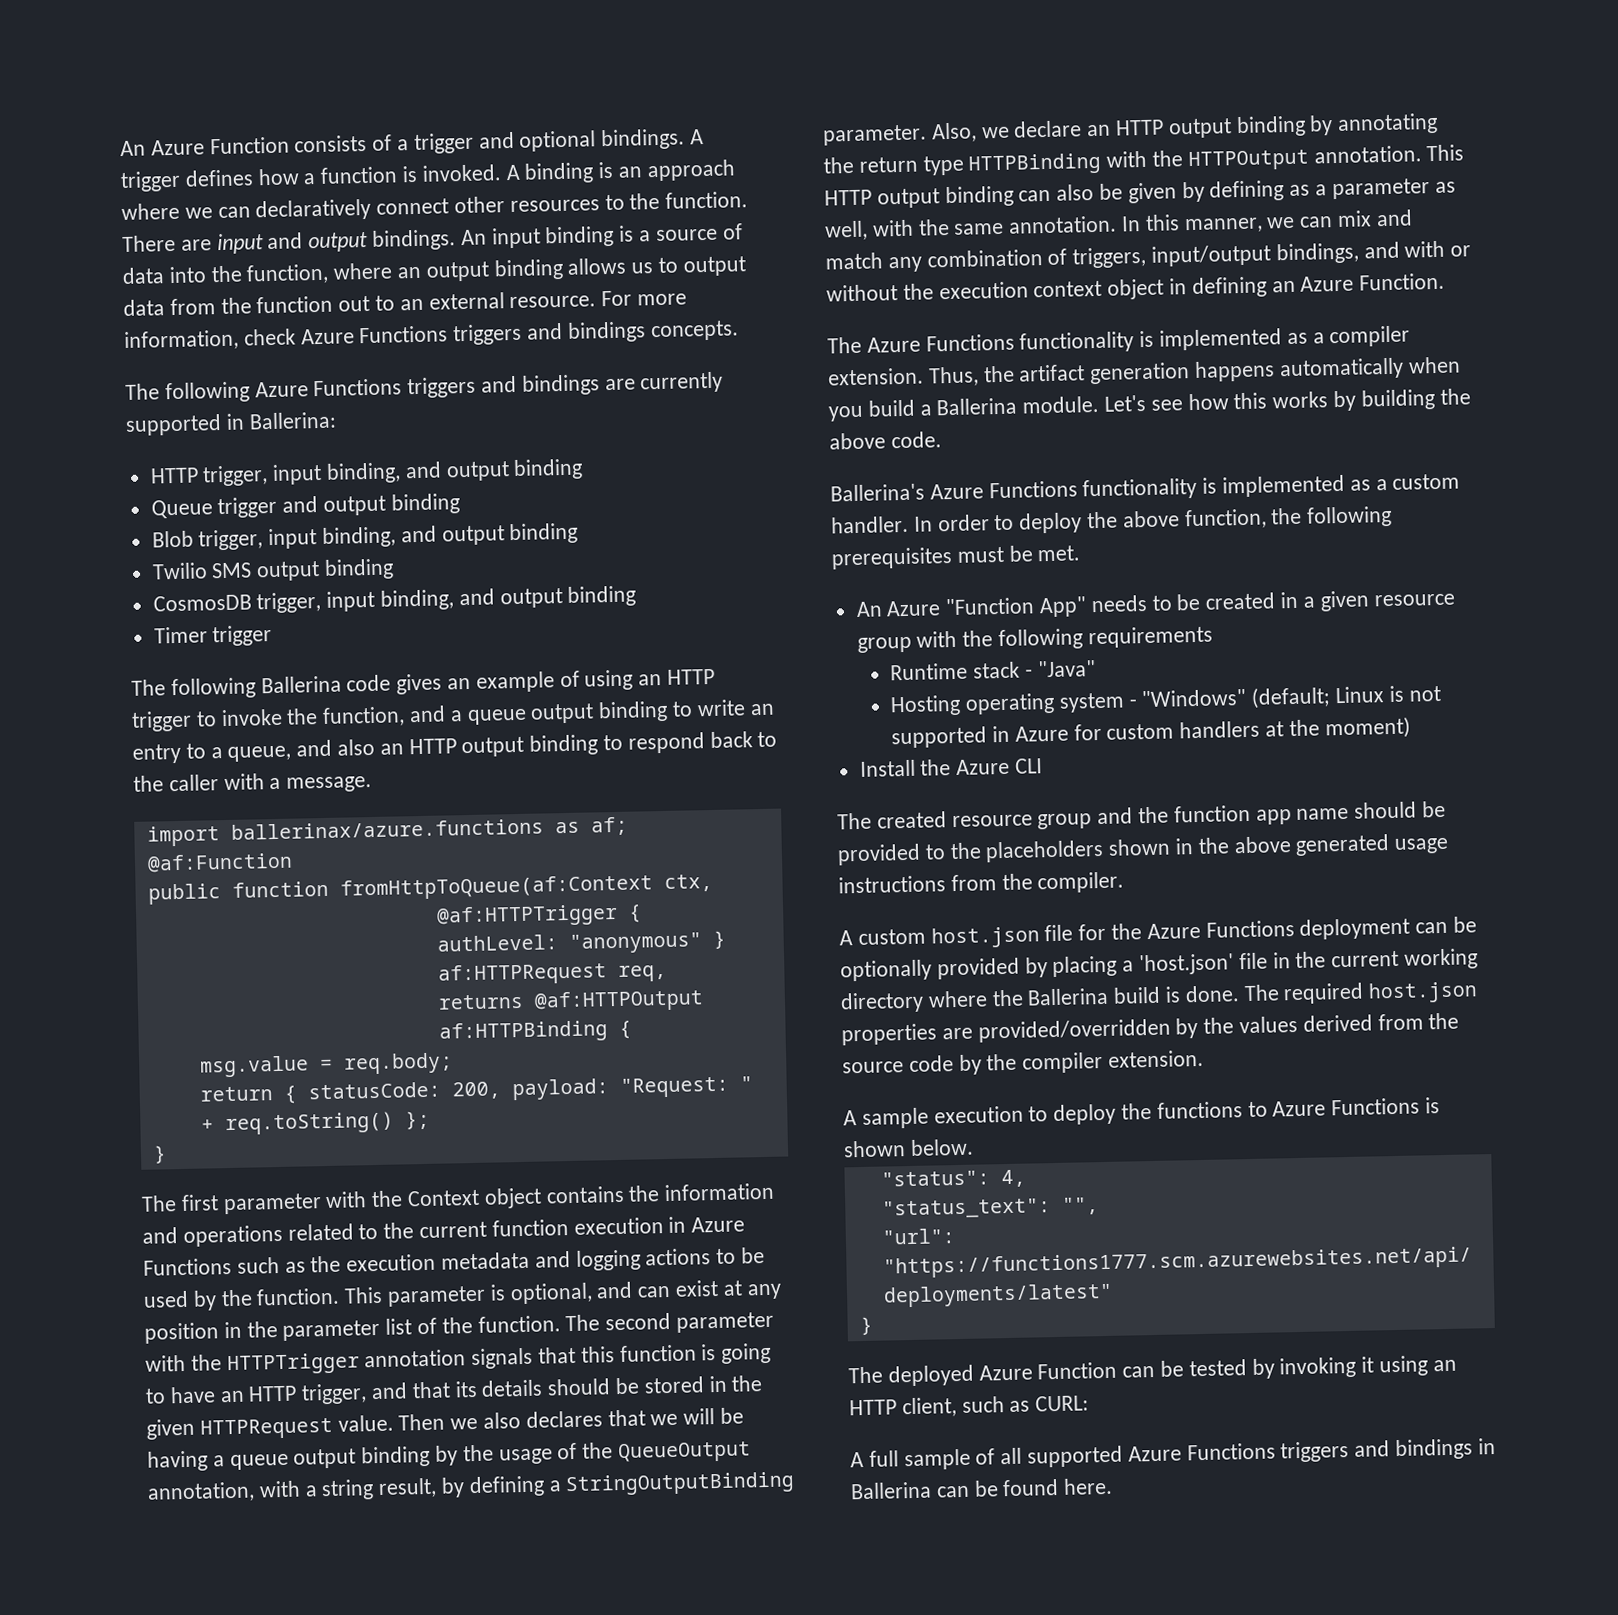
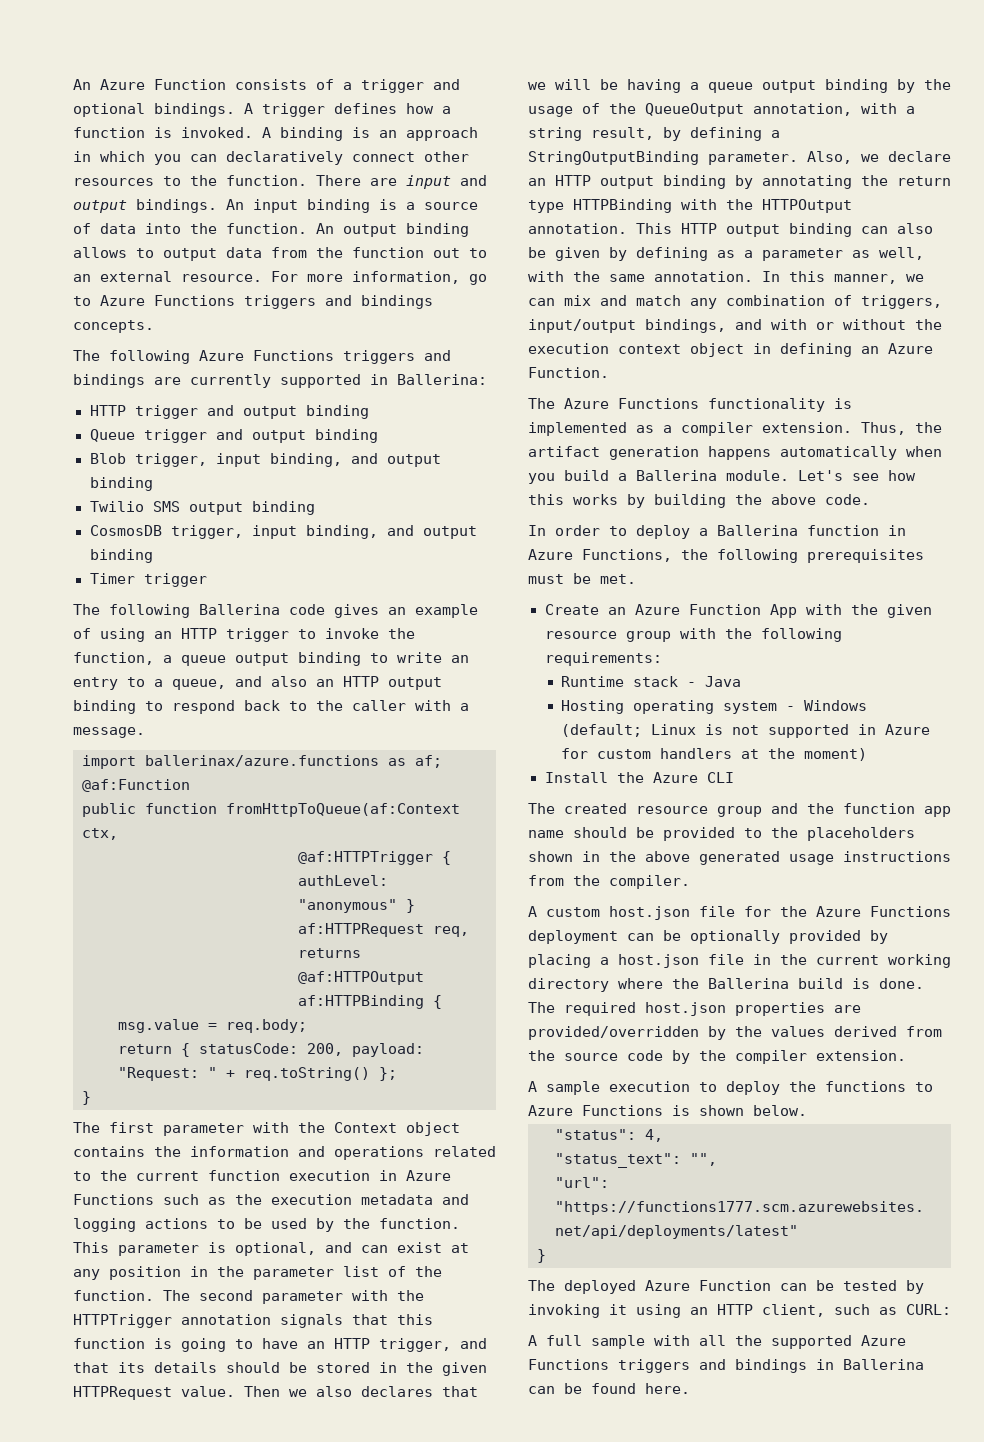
- A binding is an approach where we can declaratively connect other resources to the function.
+ A binding is an approach in which you can declaratively connect other resources to the function.
- An input binding is a source of data into the function, where an output binding allows us to output data from the function out to an external resource.
+ An input binding is a source of data into the function. An output binding allows to output data from the function out to an external resource.
- For more information, check Azure Functions triggers and bindings concepts.
+ For more information, go to Azure Functions triggers and bindings concepts.
- HTTP trigger, input binding, and output binding
+ HTTP trigger and output binding
- The following Ballerina code gives an example of using an HTTP trigger to invoke the function, and a queue output binding to write an entry to a queue, and also an HTTP output binding to respond back to the caller with a message.
+ The following Ballerina code gives an example of using an HTTP trigger to invoke the function, a queue output binding to write an entry to a queue, and also an HTTP output binding to respond back to the caller with a message.
- Ballerina's Azure Functions functionality is implemented as a custom handler. In order to deploy the above function, the following prerequisites must be met.
+ In order to deploy a Ballerina function in Azure Functions, the following prerequisites must be met.
- An Azure "Function App" needs to be created in a given resource group with the following requirements
+ Create an Azure Function App with the given resource group with the following requirements:
- Runtime stack - "Java"
+ Runtime stack - Java
- Hosting operating system - "Windows" (default; Linux is not supported in Azure for custom handlers at the moment)
+ Hosting operating system - Windows (default; Linux is not supported in Azure for custom handlers at the moment)
- A custom host.json file for the Azure Functions deployment can be optionally provided by placing a 'host.json' file in the current working directory where the Ballerina build is done.
+ A custom host.json file for the Azure Functions deployment can be optionally provided by placing a host.json file in the current working directory where the Ballerina build is done.
- A full sample of all supported Azure Functions triggers and bindings in Ballerina can be found here.
+ A full sample with all the supported Azure Functions triggers and bindings in Ballerina can be found here.

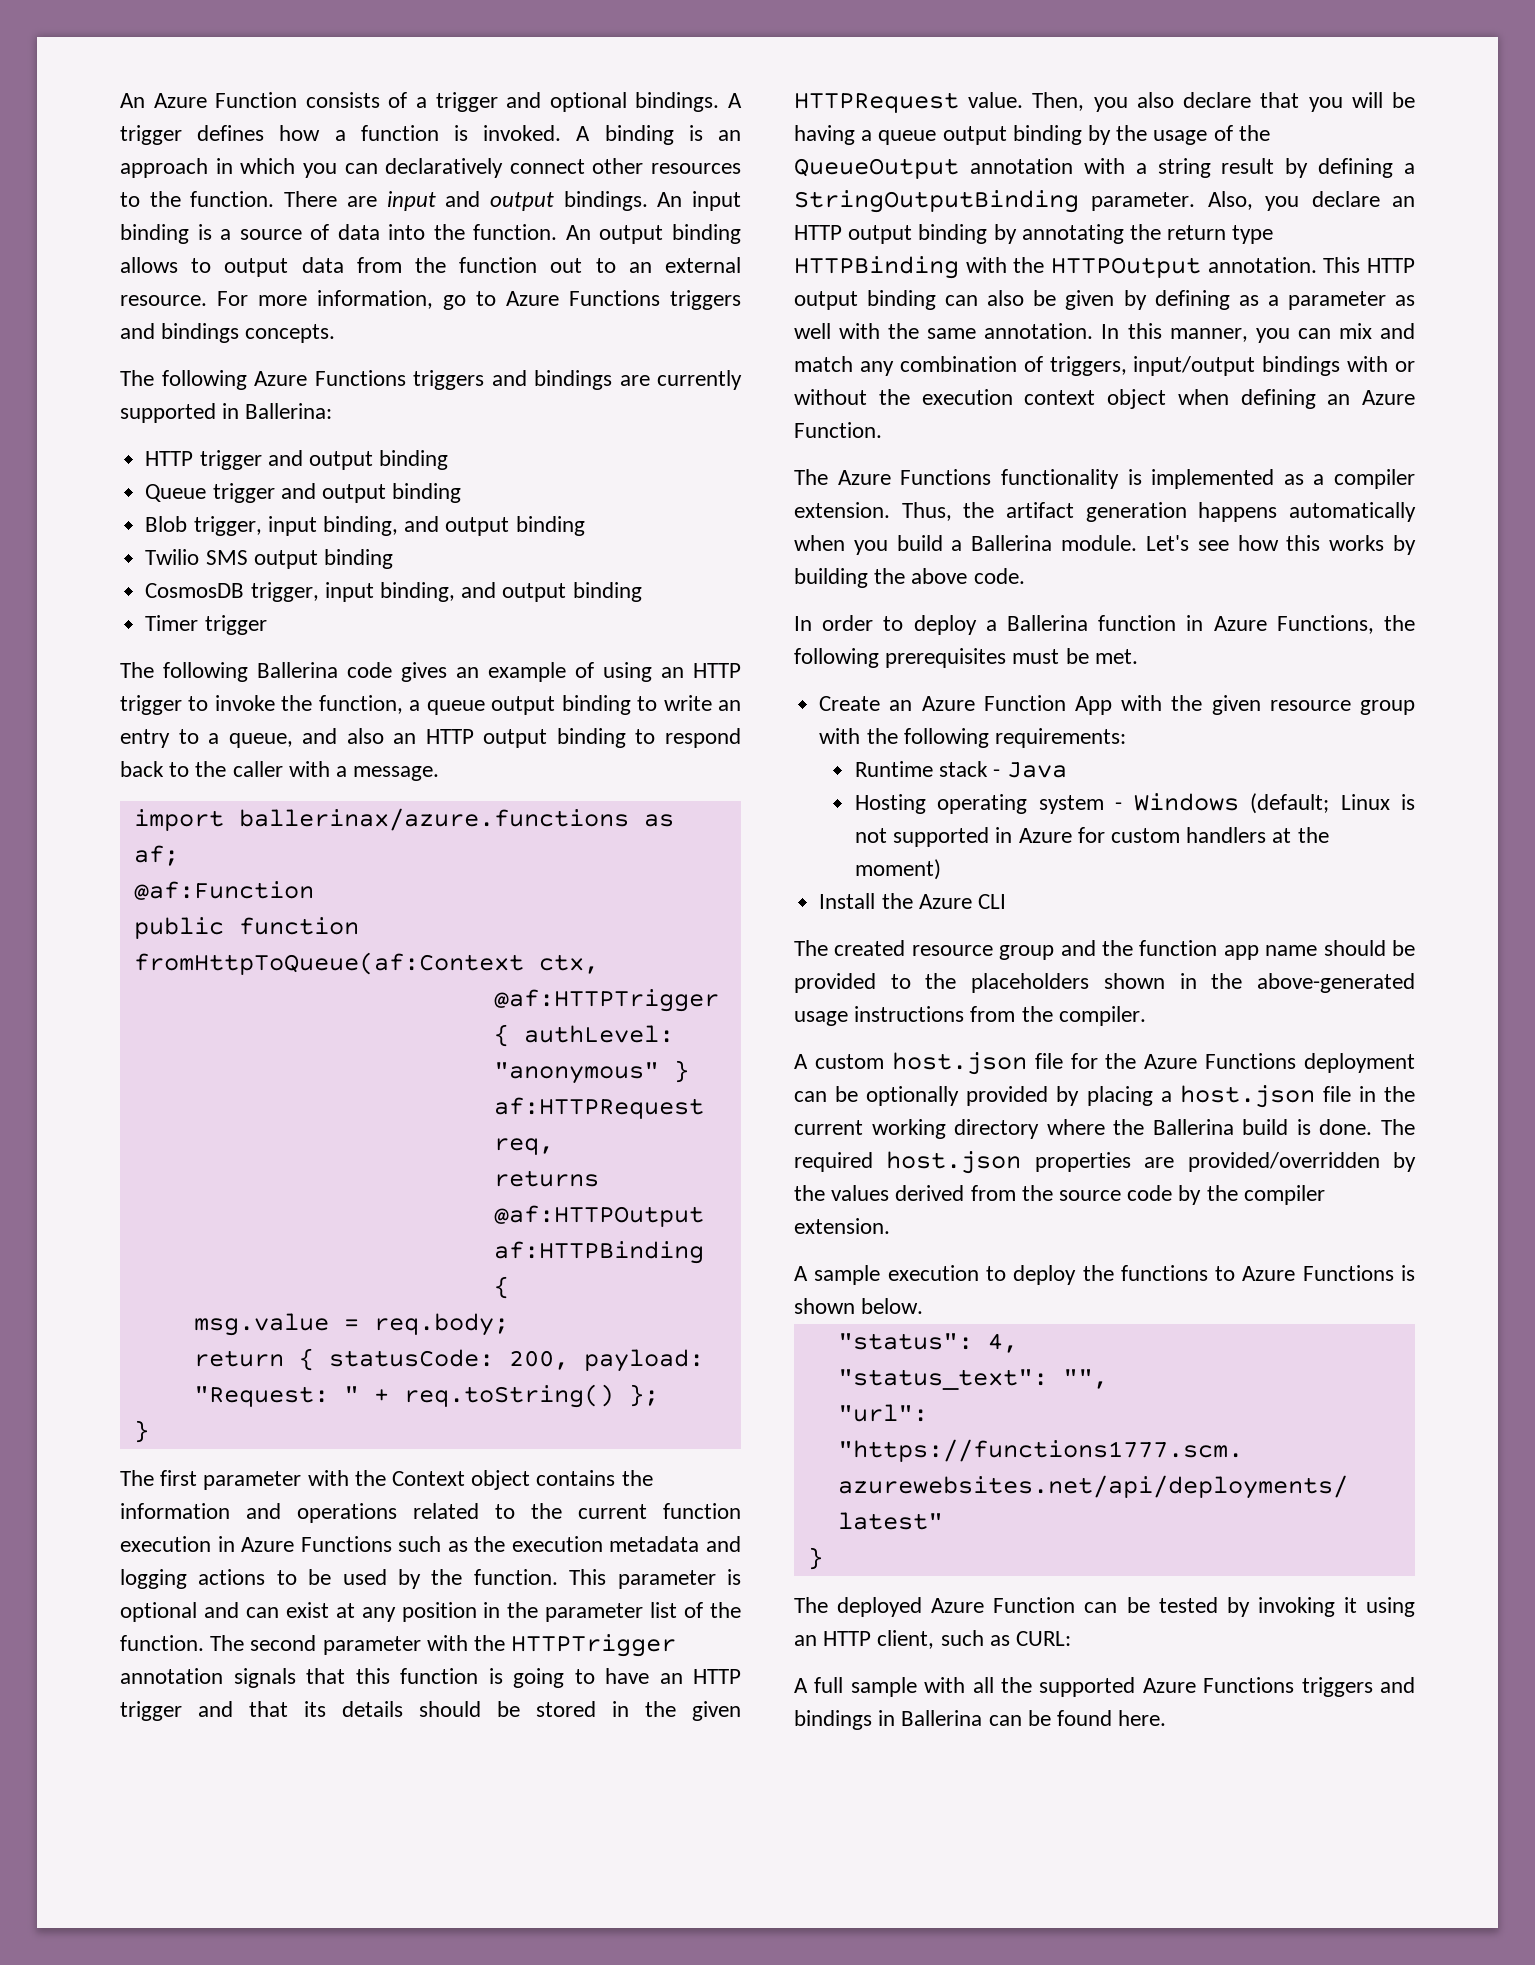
- This parameter is optional, and can exist at any position in the parameter list of the function.
+ This parameter is optional and can exist at any position in the parameter list of the function.
- The second parameter with the HTTPTrigger annotation signals that this function is going to have an HTTP trigger, and that its details should be stored in the given HTTPRequest value.
+ The second parameter with the HTTPTrigger annotation signals that this function is going to have an HTTP trigger and that its details should be stored in the given HTTPRequest value.
- Then we also declares that we will be having a queue output binding by the usage of the QueueOutput annotation, with a string result, by defining a StringOutputBinding parameter.
+ Then, you also declare that you will be having a queue output binding by the usage of the QueueOutput annotation with a string result by defining a StringOutputBinding parameter.
- Also, we declare an HTTP output binding by annotating the return type HTTPBinding with the HTTPOutput annotation.
+ Also, you declare an HTTP output binding by annotating the return type HTTPBinding with the HTTPOutput annotation.
- This HTTP output binding can also be given by defining as a parameter as well, with the same annotation.
+ This HTTP output binding can also be given by defining as a parameter as well with the same annotation.
- In this manner, we can mix and match any combination of triggers, input/output bindings, and with or without the execution context object in defining an Azure Function.
+ In this manner, you can mix and match any combination of triggers, input/output bindings with or without the execution context object when defining an Azure Function.
- The created resource group and the function app name should be provided to the placeholders shown in the above generated usage instructions from the compiler.
+ The created resource group and the function app name should be provided to the placeholders shown in the above-generated usage instructions from the compiler.

